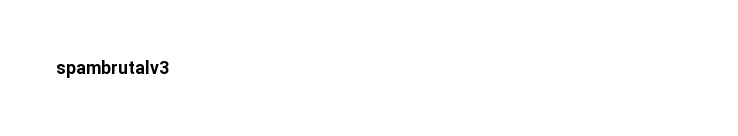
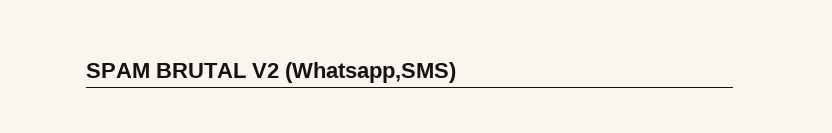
- spambrutalv3
+ SPAM BRUTAL V2 (Whatsapp,SMS)

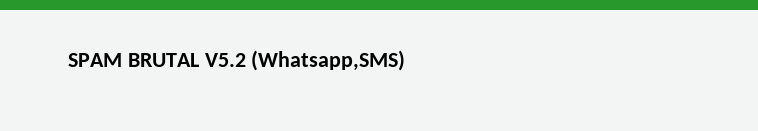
- SPAM BRUTAL V2 (Whatsapp,SMS)
+ SPAM BRUTAL V5.2 (Whatsapp,SMS)

